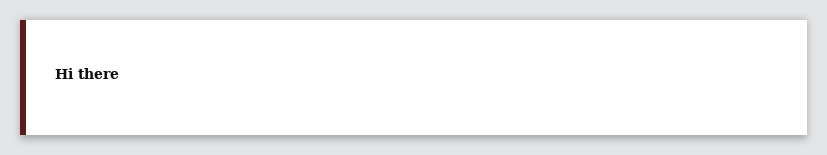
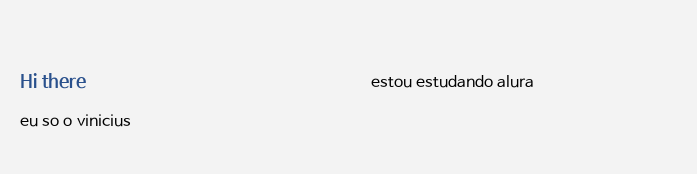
+ eu so o vinicius
+ estou estudando alura

